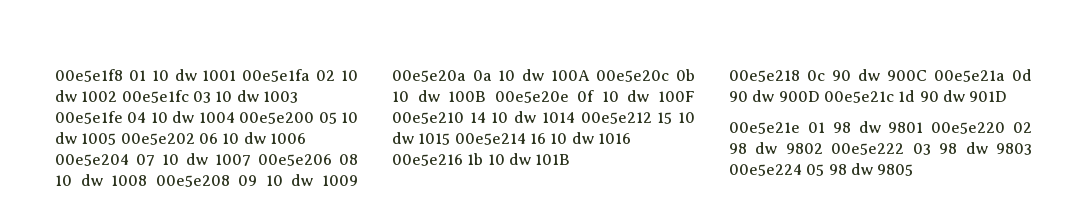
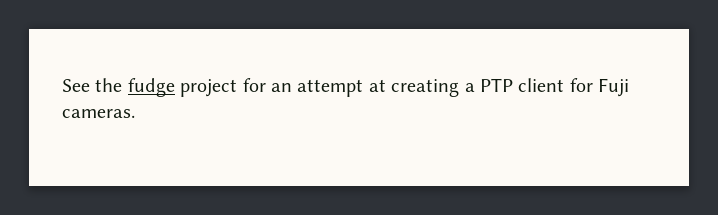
- 00e5e1f8 01 10 dw 1001 00e5e1fa 02 10 dw 1002 00e5e1fc 03 10 dw 1003 00e5e1fe 04 10 dw 1004 00e5e200 05 10 dw 1005 00e5e202 06 10 dw 1006 00e5e204 07 10 dw 1007 00e5e206 08 10 dw 1008 00e5e208 09 10 dw 1009 00e5e20a 0a 10 dw 100A 00e5e20c 0b 10 dw 100B 00e5e20e 0f 10 dw 100F 00e5e210 14 10 dw 1014 00e5e212 15 10 dw 1015 00e5e214 16 10 dw 1016 00e5e216 1b 10 dw 101B
- 00e5e218 0c 90 dw 900C 00e5e21a 0d 90 dw 900D 00e5e21c 1d 90 dw 901D
- 00e5e21e 01 98 dw 9801 00e5e220 02 98 dw 9802 00e5e222 03 98 dw 9803 00e5e224 05 98 dw 9805
+ See the fudge project for an attempt at creating a PTP client for Fuji cameras.

